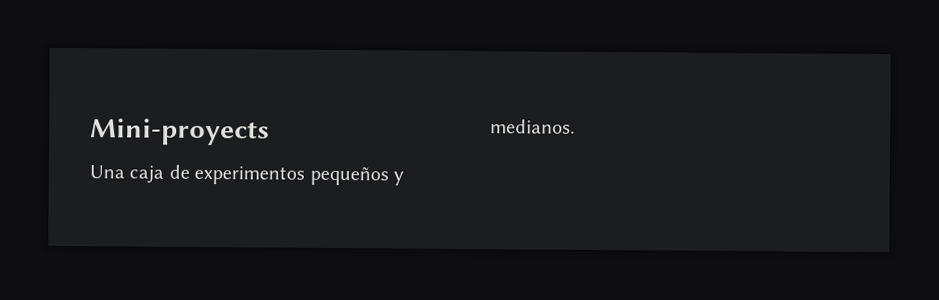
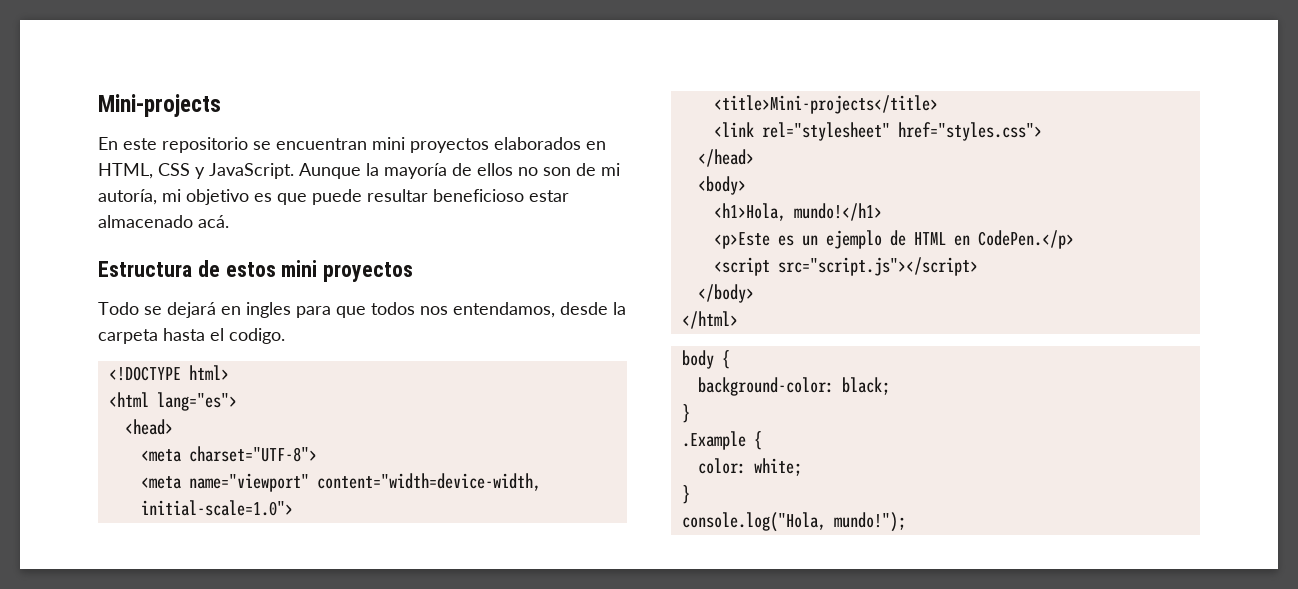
- Mini-proyects
- Una caja de experimentos pequeños y medianos.
+ Mini-projects
+ En este repositorio se encuentran mini proyectos elaborados en HTML, CSS y JavaScript. Aunque la mayoría de ellos no son de mi autoría, mi objetivo es que puede resultar beneficioso estar almacenado acá.
+ Estructura de estos mini proyectos
+ Todo se dejará en ingles para que todos nos entendamos, desde la carpeta hasta el codigo.
+ <!DOCTYPE html>
+ <html lang="es">
+ <head>
+ <meta charset="UTF-8">
+ <meta name="viewport" content="width=device-width, initial-scale=1.0">
+ <title>Mini-projects</title>
+ <link rel="stylesheet" href="styles.css">
+ </head>
+ <body>
+ <h1>Hola, mundo!</h1>
+ <p>Este es un ejemplo de HTML en CodePen.</p>
+ <script src="script.js"></script>
+ </body>
+ </html>
+ body {
+ background-color: black;
+ }
+ .Example {
+ color: white;
+ }
+ console.log("Hola, mundo!");

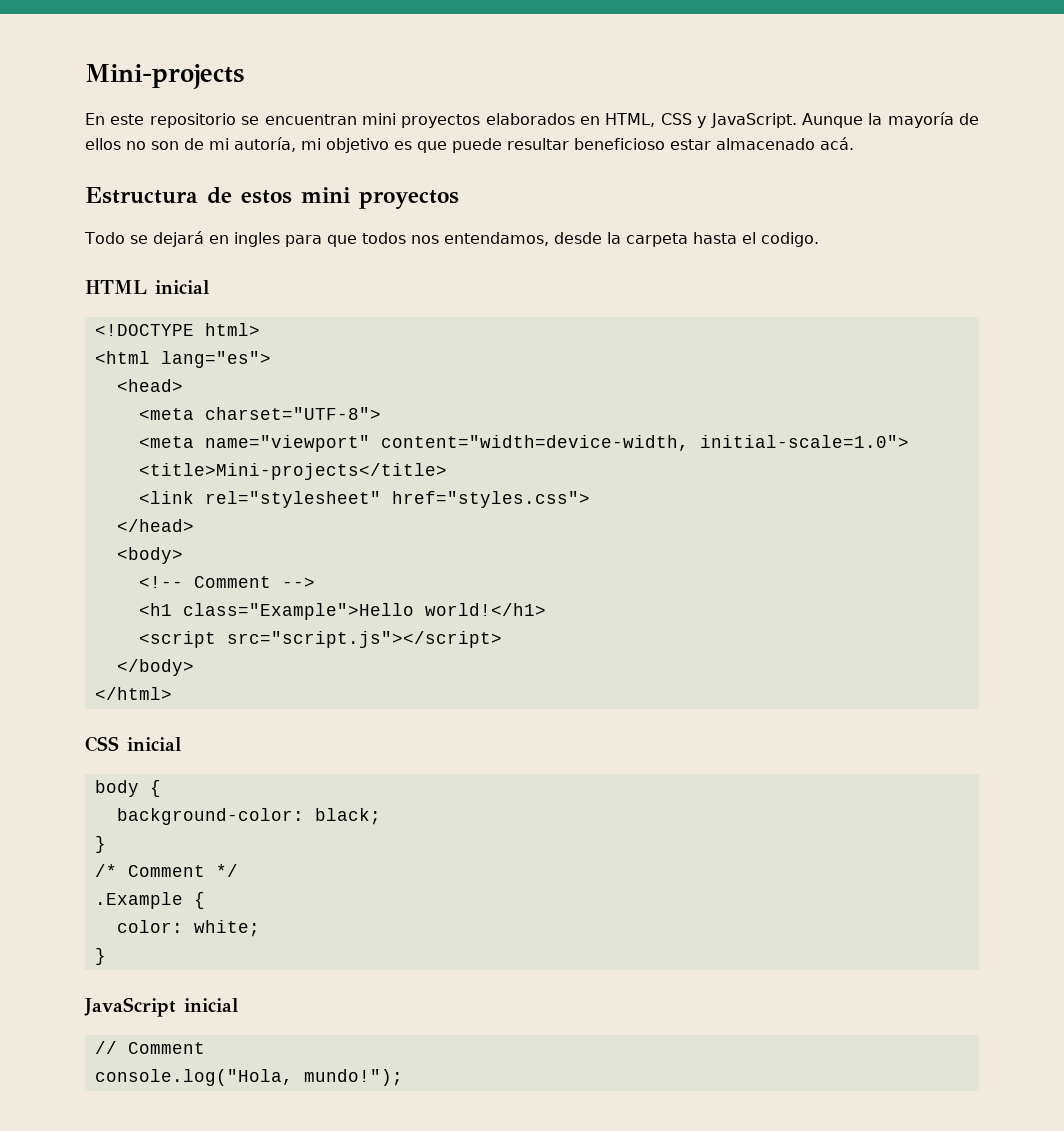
+ HTML inicial
- <h1>Hola, mundo!</h1>
- <p>Este es un ejemplo de HTML en CodePen.</p>
+ <!-- Comment -->
+ <h1 class="Example">Hello world!</h1>
+ CSS inicial
+ /* Comment */
+ JavaScript inicial
+ // Comment

